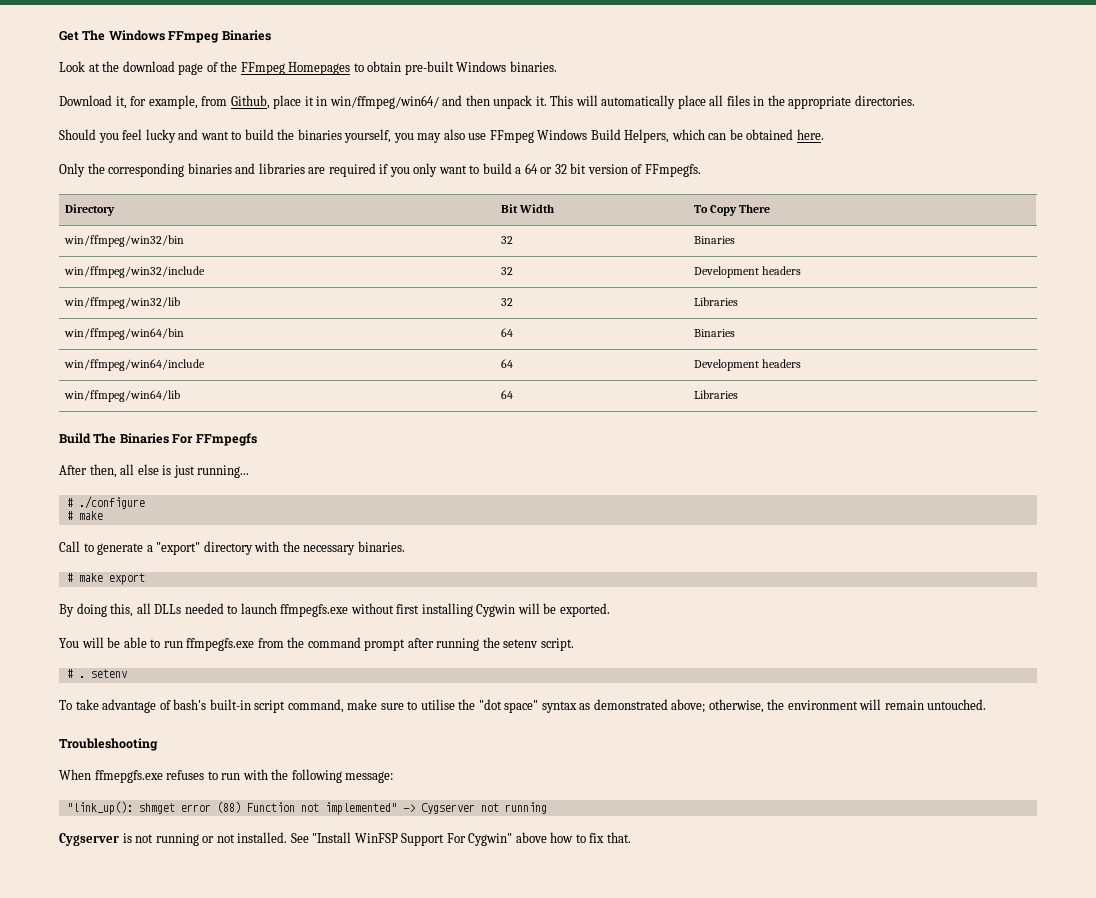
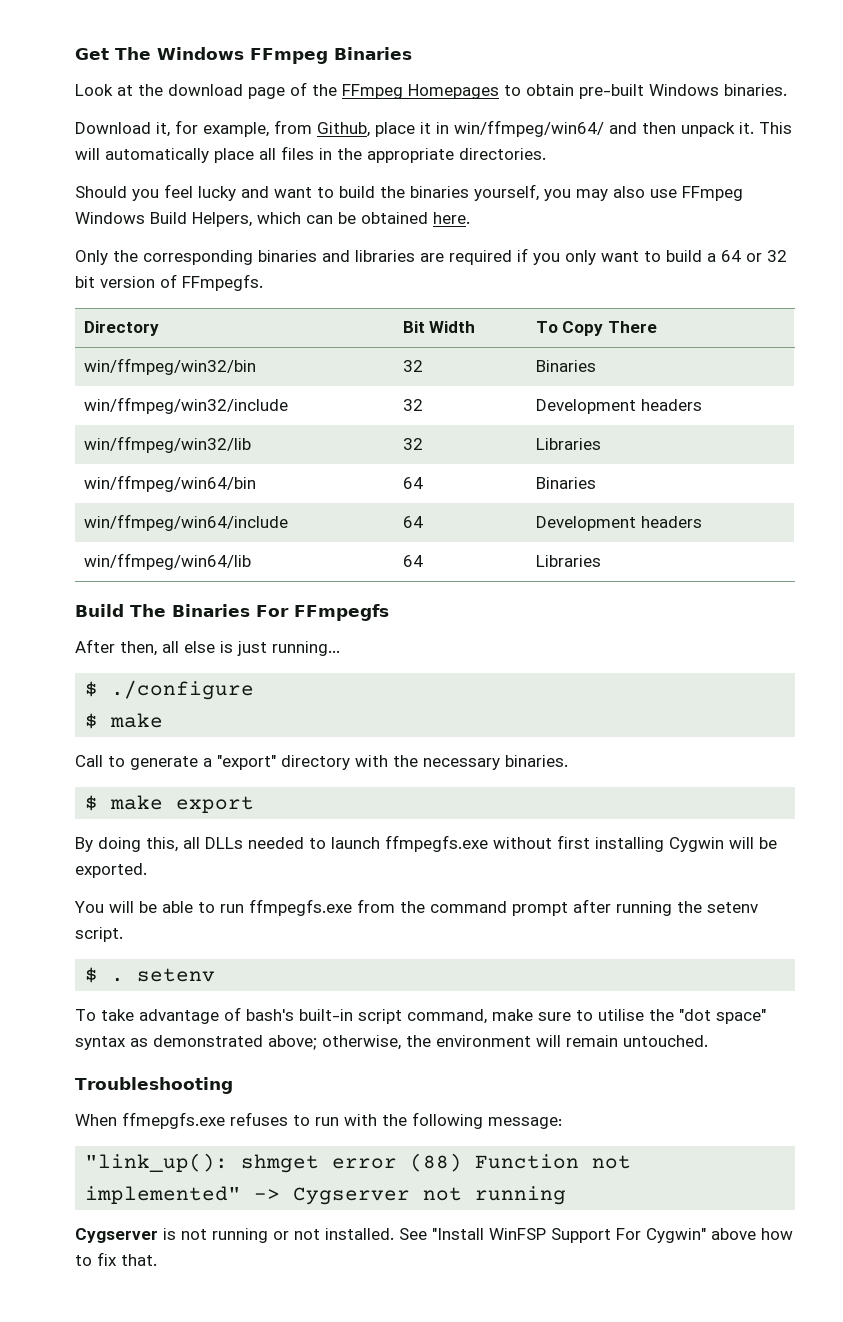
- # ./configure
- # make
+ $ ./configure
+ $ make
- # make export
+ $ make export
- # . setenv
+ $ . setenv

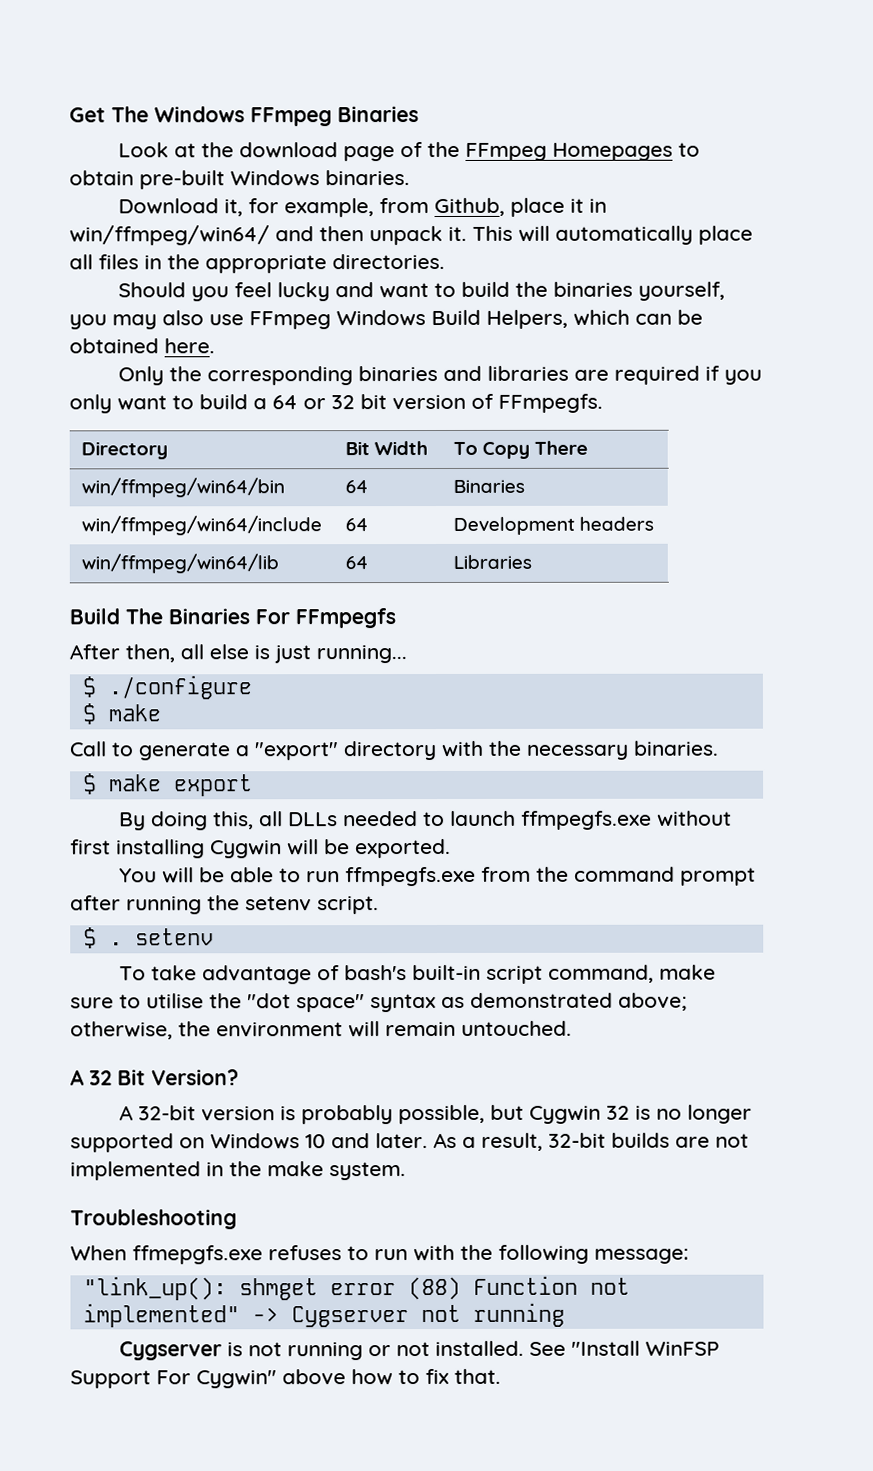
- win/ffmpeg/win32/bin | 32 | Binaries
- win/ffmpeg/win32/include | 32 | Development headers
- win/ffmpeg/win32/lib | 32 | Libraries
+ A 32 Bit Version?
+ A 32-bit version is probably possible, but Cygwin 32 is no longer supported on Windows 10 and later. As a result, 32-bit builds are not implemented in the make system.

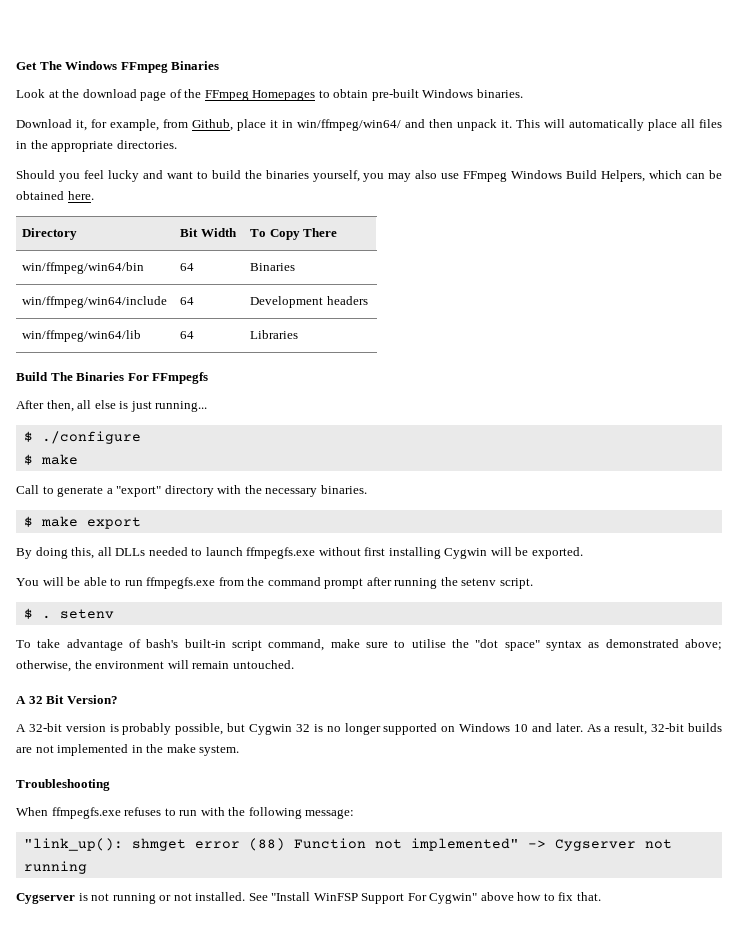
- Only the corresponding binaries and libraries are required if you only want to build a 64 or 32 bit version of FFmpegfs.
- When ffmepgfs.exe refuses to run with the following message:
+ When ffmpegfs.exe refuses to run with the following message:

